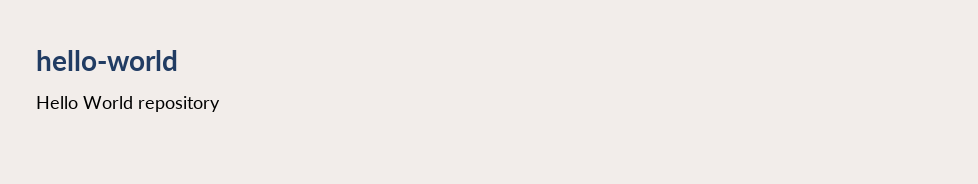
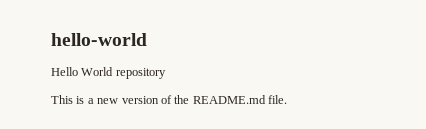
+ This is a new version of the README.md file.

